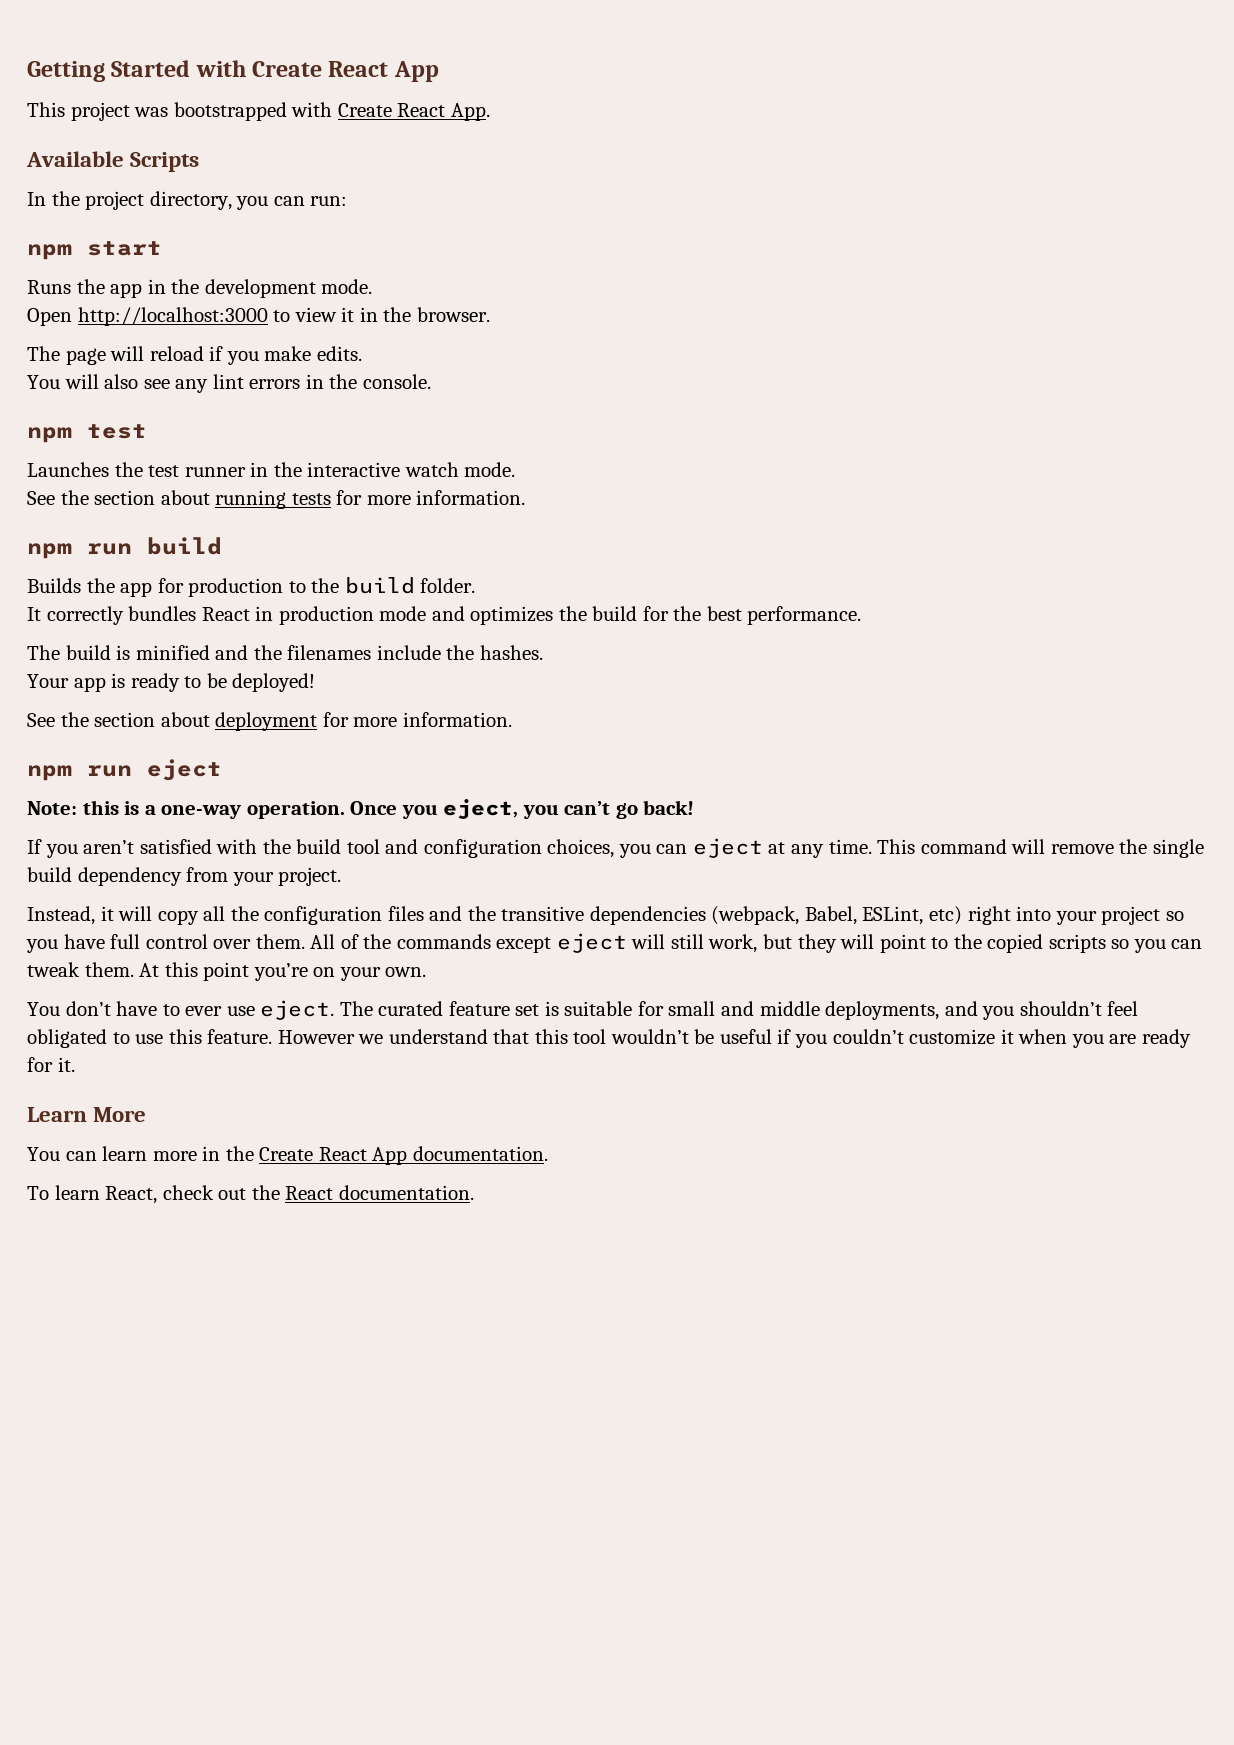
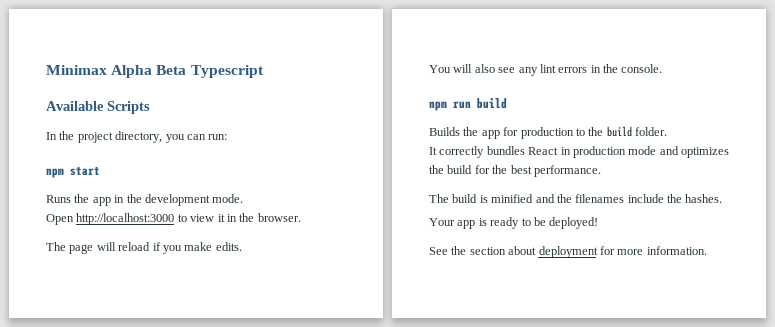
- Getting Started with Create React App
- This project was bootstrapped with Create React App.
+ Minimax Alpha Beta Typescript
- npm test
- Launches the test runner in the interactive watch mode.
- See the section about running tests for more information.
- npm run eject
- Note: this is a one-way operation. Once you eject, you can’t go back!
- If you aren’t satisfied with the build tool and configuration choices, you can eject at any time. This command will remove the single build dependency from your project.
- Instead, it will copy all the configuration files and the transitive dependencies (webpack, Babel, ESLint, etc) right into your project so you have full control over them. All of the commands except eject will still work, but they will point to the copied scripts so you can tweak them. At this point you’re on your own.
- You don’t have to ever use eject. The curated feature set is suitable for small and middle deployments, and you shouldn’t feel obligated to use this feature. However we understand that this tool wouldn’t be useful if you couldn’t customize it when you are ready for it.
- Learn More
- You can learn more in the Create React App documentation.
- To learn React, check out the React documentation.

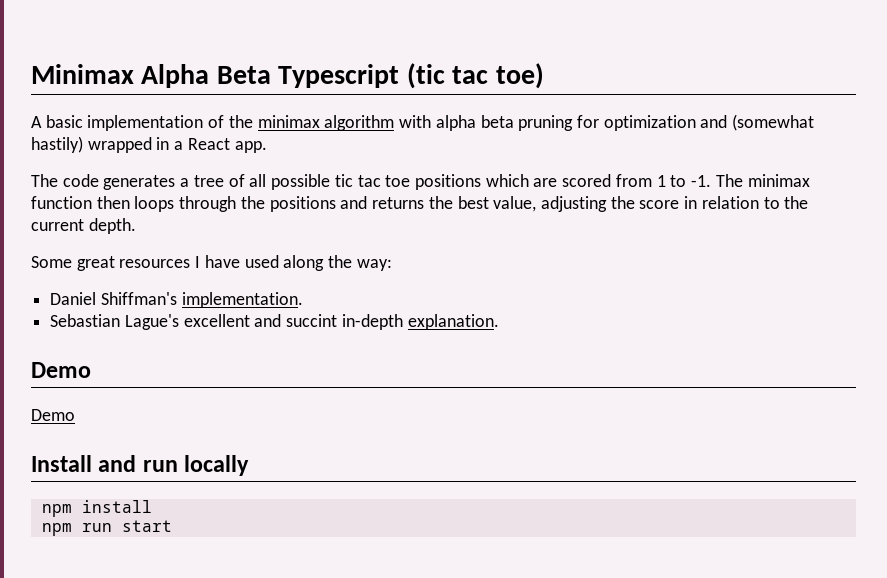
- Minimax Alpha Beta Typescript
- Available Scripts
- In the project directory, you can run:
- npm start
- Runs the app in the development mode.
- Open http://localhost:3000 to view it in the browser.
- The page will reload if you make edits.
- You will also see any lint errors in the console.
- npm run build
- Builds the app for production to the build folder.
- It correctly bundles React in production mode and optimizes the build for the best performance.
- The build is minified and the filenames include the hashes.
- Your app is ready to be deployed!
- See the section about deployment for more information.
+ Minimax Alpha Beta Typescript (tic tac toe)
+ A basic implementation of the minimax algorithm with alpha beta pruning for optimization and (somewhat hastily) wrapped in a React app.
+ The code generates a tree of all possible tic tac toe positions which are scored from 1 to -1. The minimax function then loops through the positions and returns the best value, adjusting the score in relation to the current depth.
+ Some great resources I have used along the way:
+ Daniel Shiffman's implementation.
+ Sebastian Lague's excellent and succint in-depth explanation.
+ Demo
+ Demo
+ Install and run locally
+ npm install
+ npm run start

